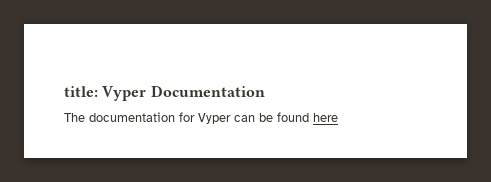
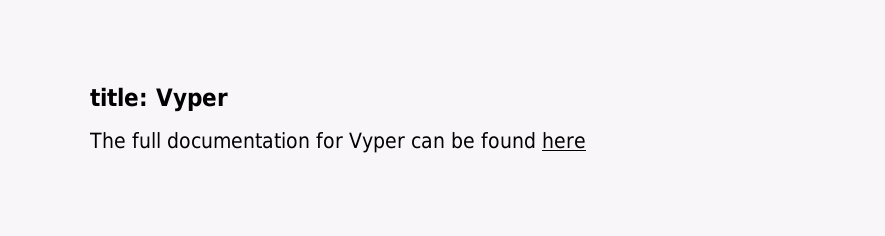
- title: Vyper Documentation
+ title: Vyper
- The documentation for Vyper can be found here
+ The full documentation for Vyper can be found here

